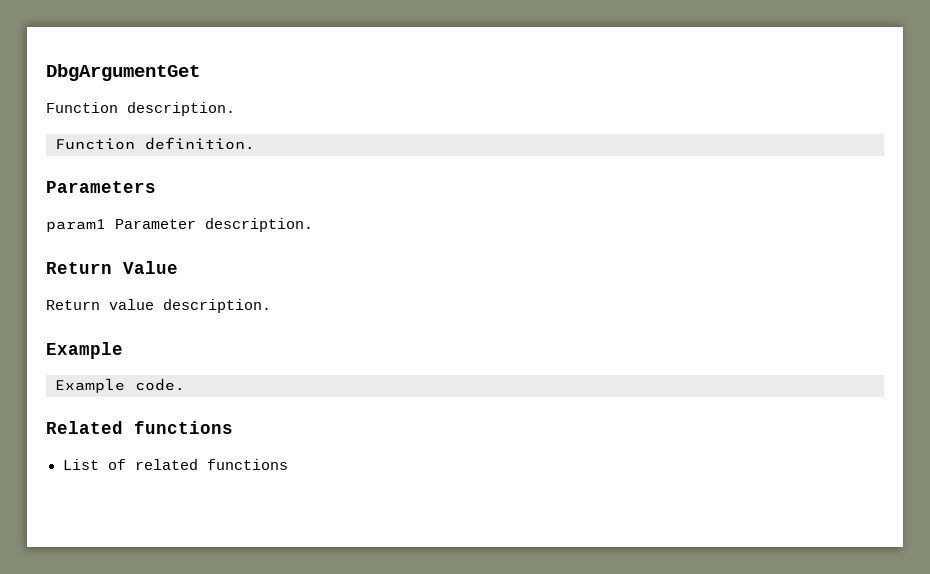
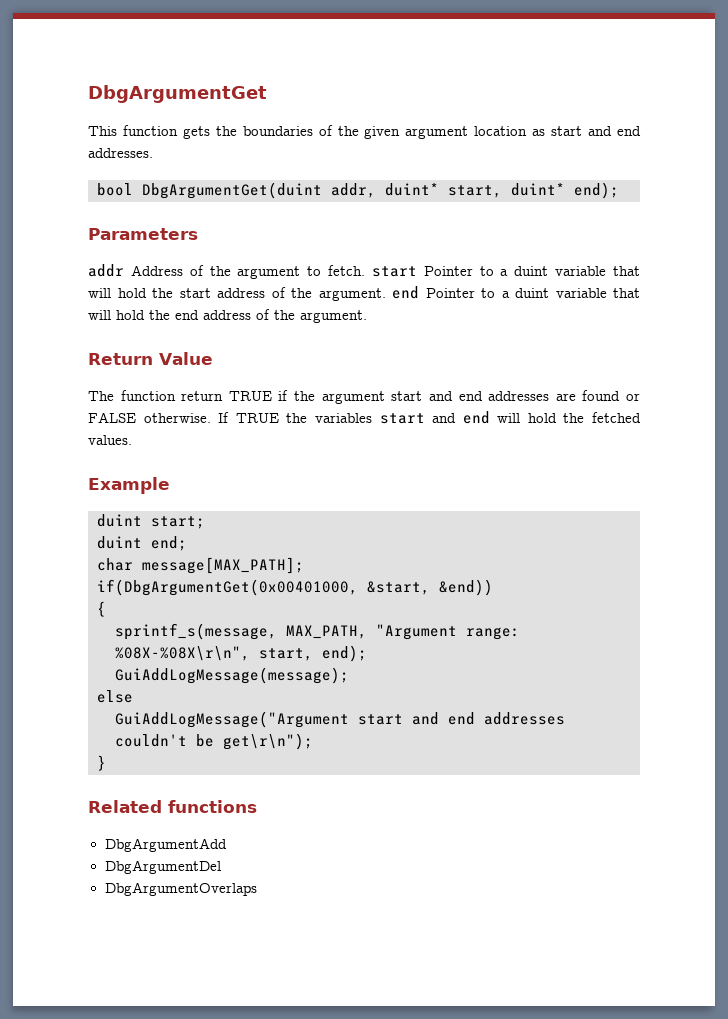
- Function description.
- Function definition.
+ This function gets the boundaries of the given argument location as start and end addresses.
+ bool DbgArgumentGet(duint addr, duint* start, duint* end);
  Parameters
- param1 Parameter description.
+ addr Address of the argument to fetch. start Pointer to a duint variable that will hold the start address of the argument. end Pointer to a duint variable that will hold the end address of the argument.
  Return Value
- Return value description.
+ The function return TRUE if the argument start and end addresses are found or FALSE otherwise. If TRUE the variables start and end will hold the fetched values.
  Example
- Example code.
+ duint start;
+ duint end;
+ char message[MAX_PATH];
+ if(DbgArgumentGet(0x00401000, &start, &end))
+ {
+ sprintf_s(message, MAX_PATH, "Argument range: %08X-%08X\r\n", start, end);
+ GuiAddLogMessage(message);
+ else
+ GuiAddLogMessage("Argument start and end addresses couldn't be get\r\n");
+ }
  Related functions
- List of related functions
+ DbgArgumentAdd
+ DbgArgumentDel
+ DbgArgumentOverlaps

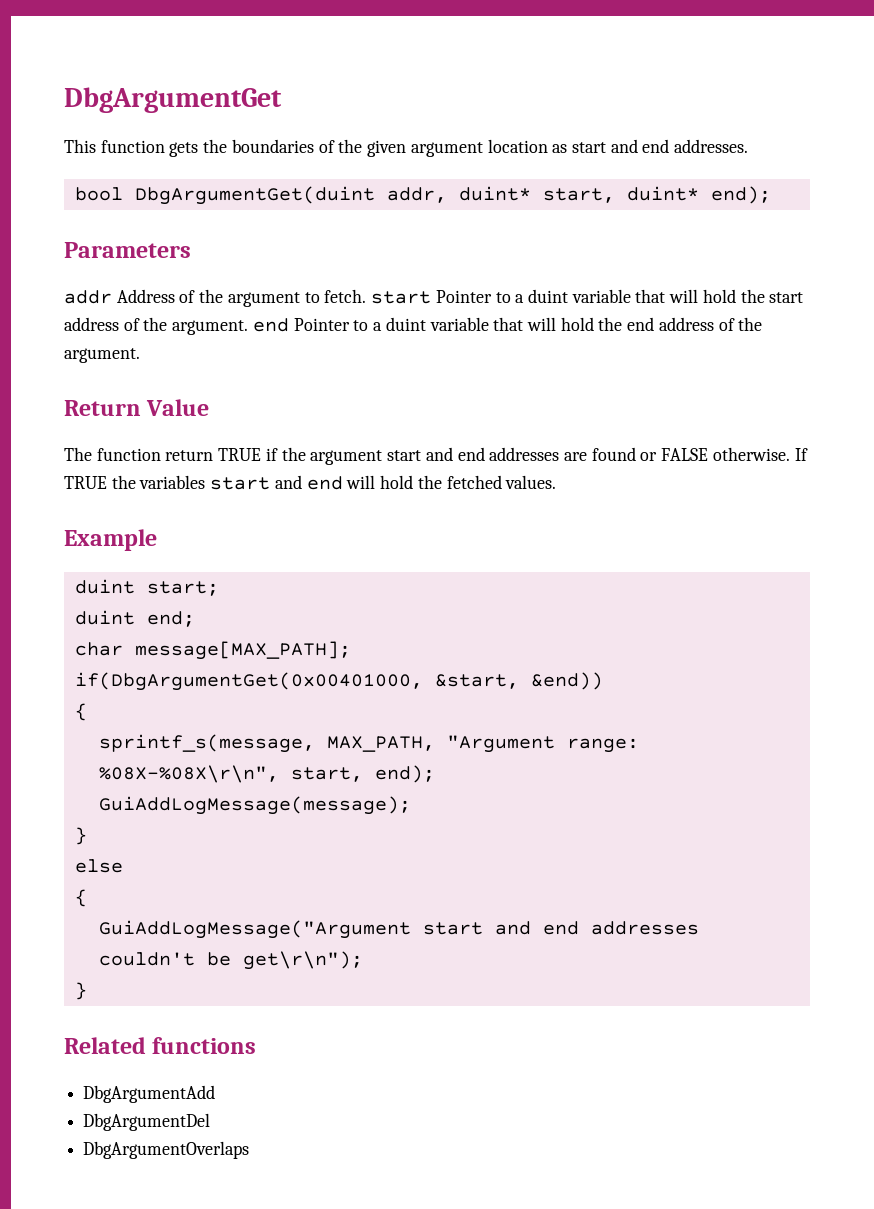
  GuiAddLogMessage(message);
+ }
  else
+ {

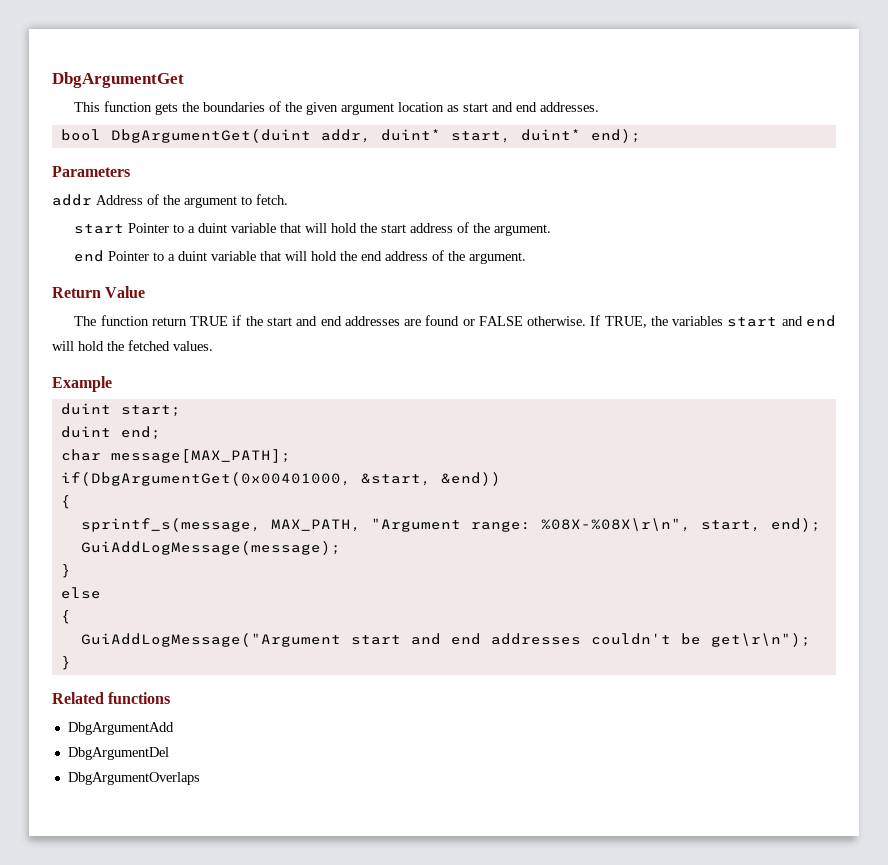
- addr Address of the argument to fetch. start Pointer to a duint variable that will hold the start address of the argument. end Pointer to a duint variable that will hold the end address of the argument.
+ addr Address of the argument to fetch.
+ start Pointer to a duint variable that will hold the start address of the argument.
+ end Pointer to a duint variable that will hold the end address of the argument.
- The function return TRUE if the argument start and end addresses are found or FALSE otherwise.
+ The function return TRUE if the start and end addresses are found or FALSE otherwise.
- If TRUE the variables start and end will hold the fetched values.
+ If TRUE, the variables start and end will hold the fetched values.

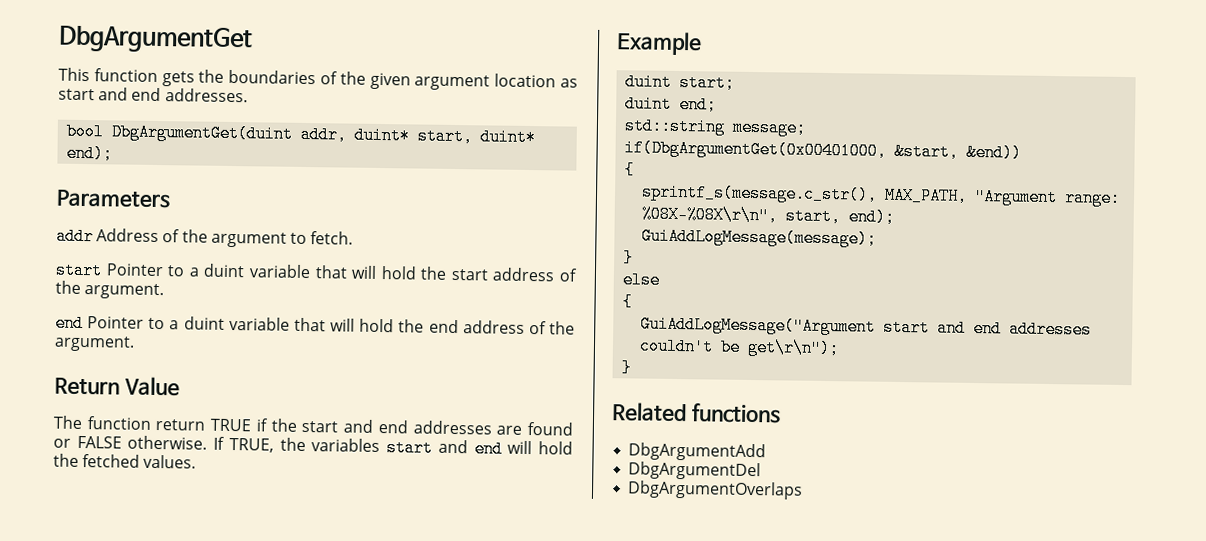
- char message[MAX_PATH];
+ std::string message;
- sprintf_s(message, MAX_PATH, "Argument range: %08X-%08X\r\n", start, end);
+ sprintf_s(message.c_str(), MAX_PATH, "Argument range: %08X-%08X\r\n", start, end);

